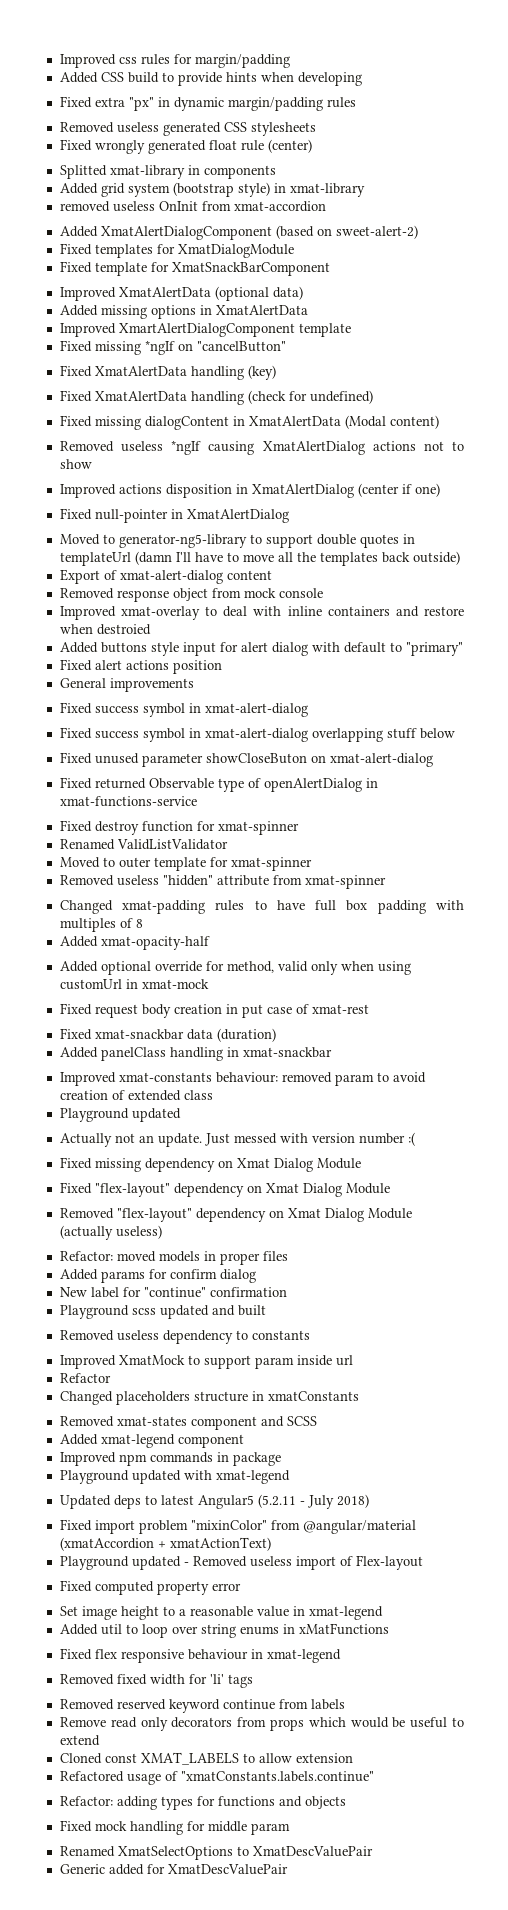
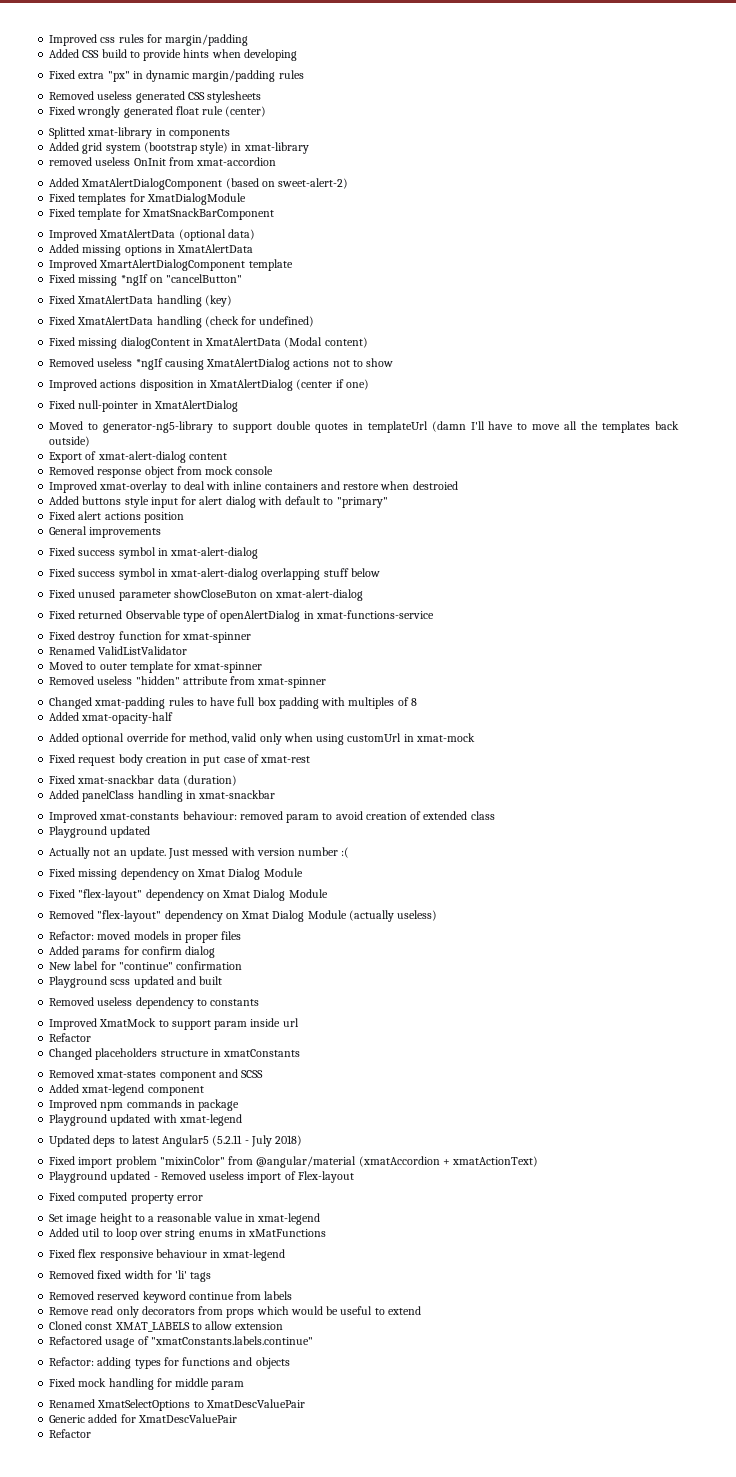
  Generic added for XmatDescValuePair
+ Refactor

